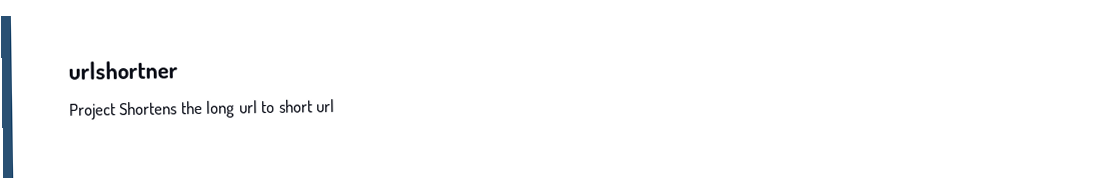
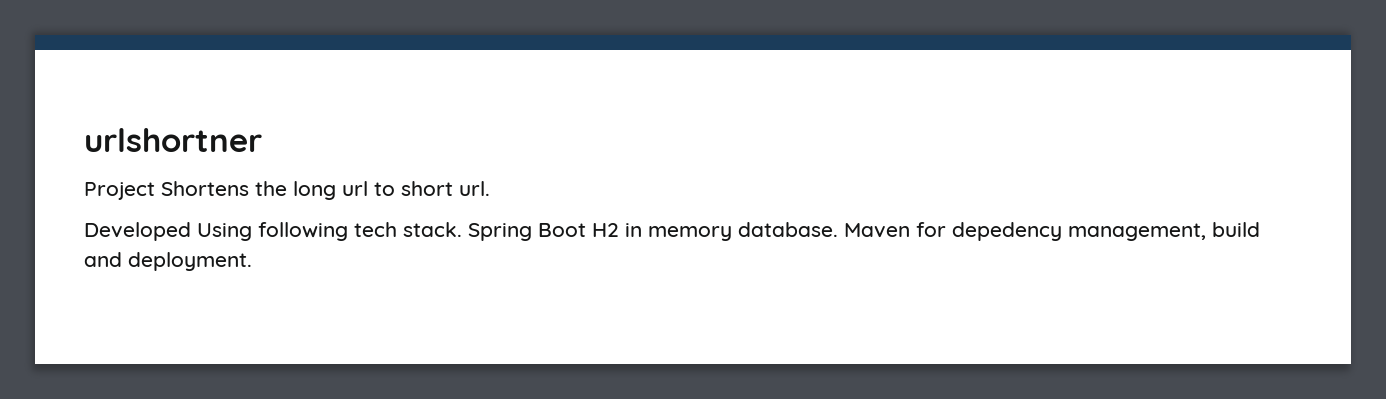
- Project Shortens the long url to short url
+ Project Shortens the long url to short url.
+ Developed Using following tech stack. Spring Boot H2 in memory database. Maven for depedency management, build and deployment.

